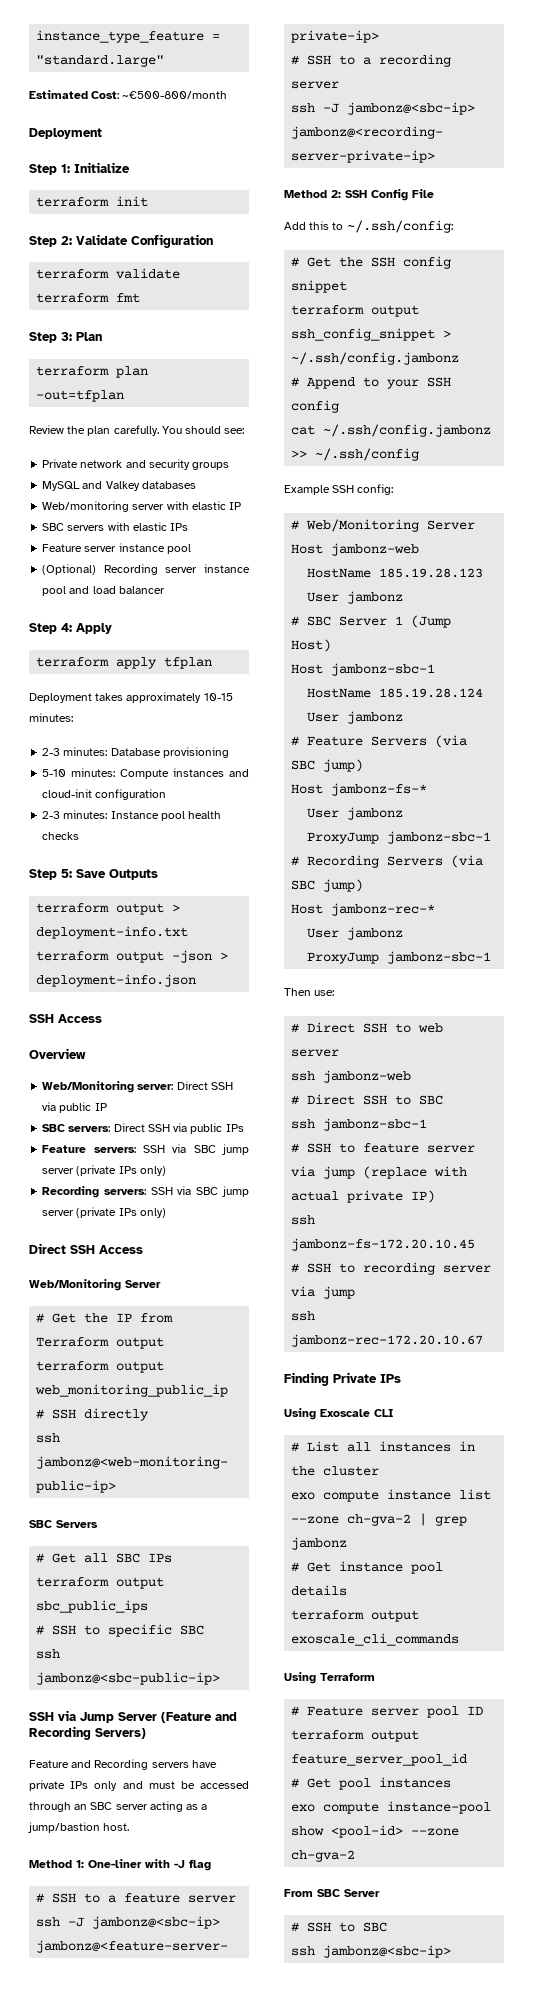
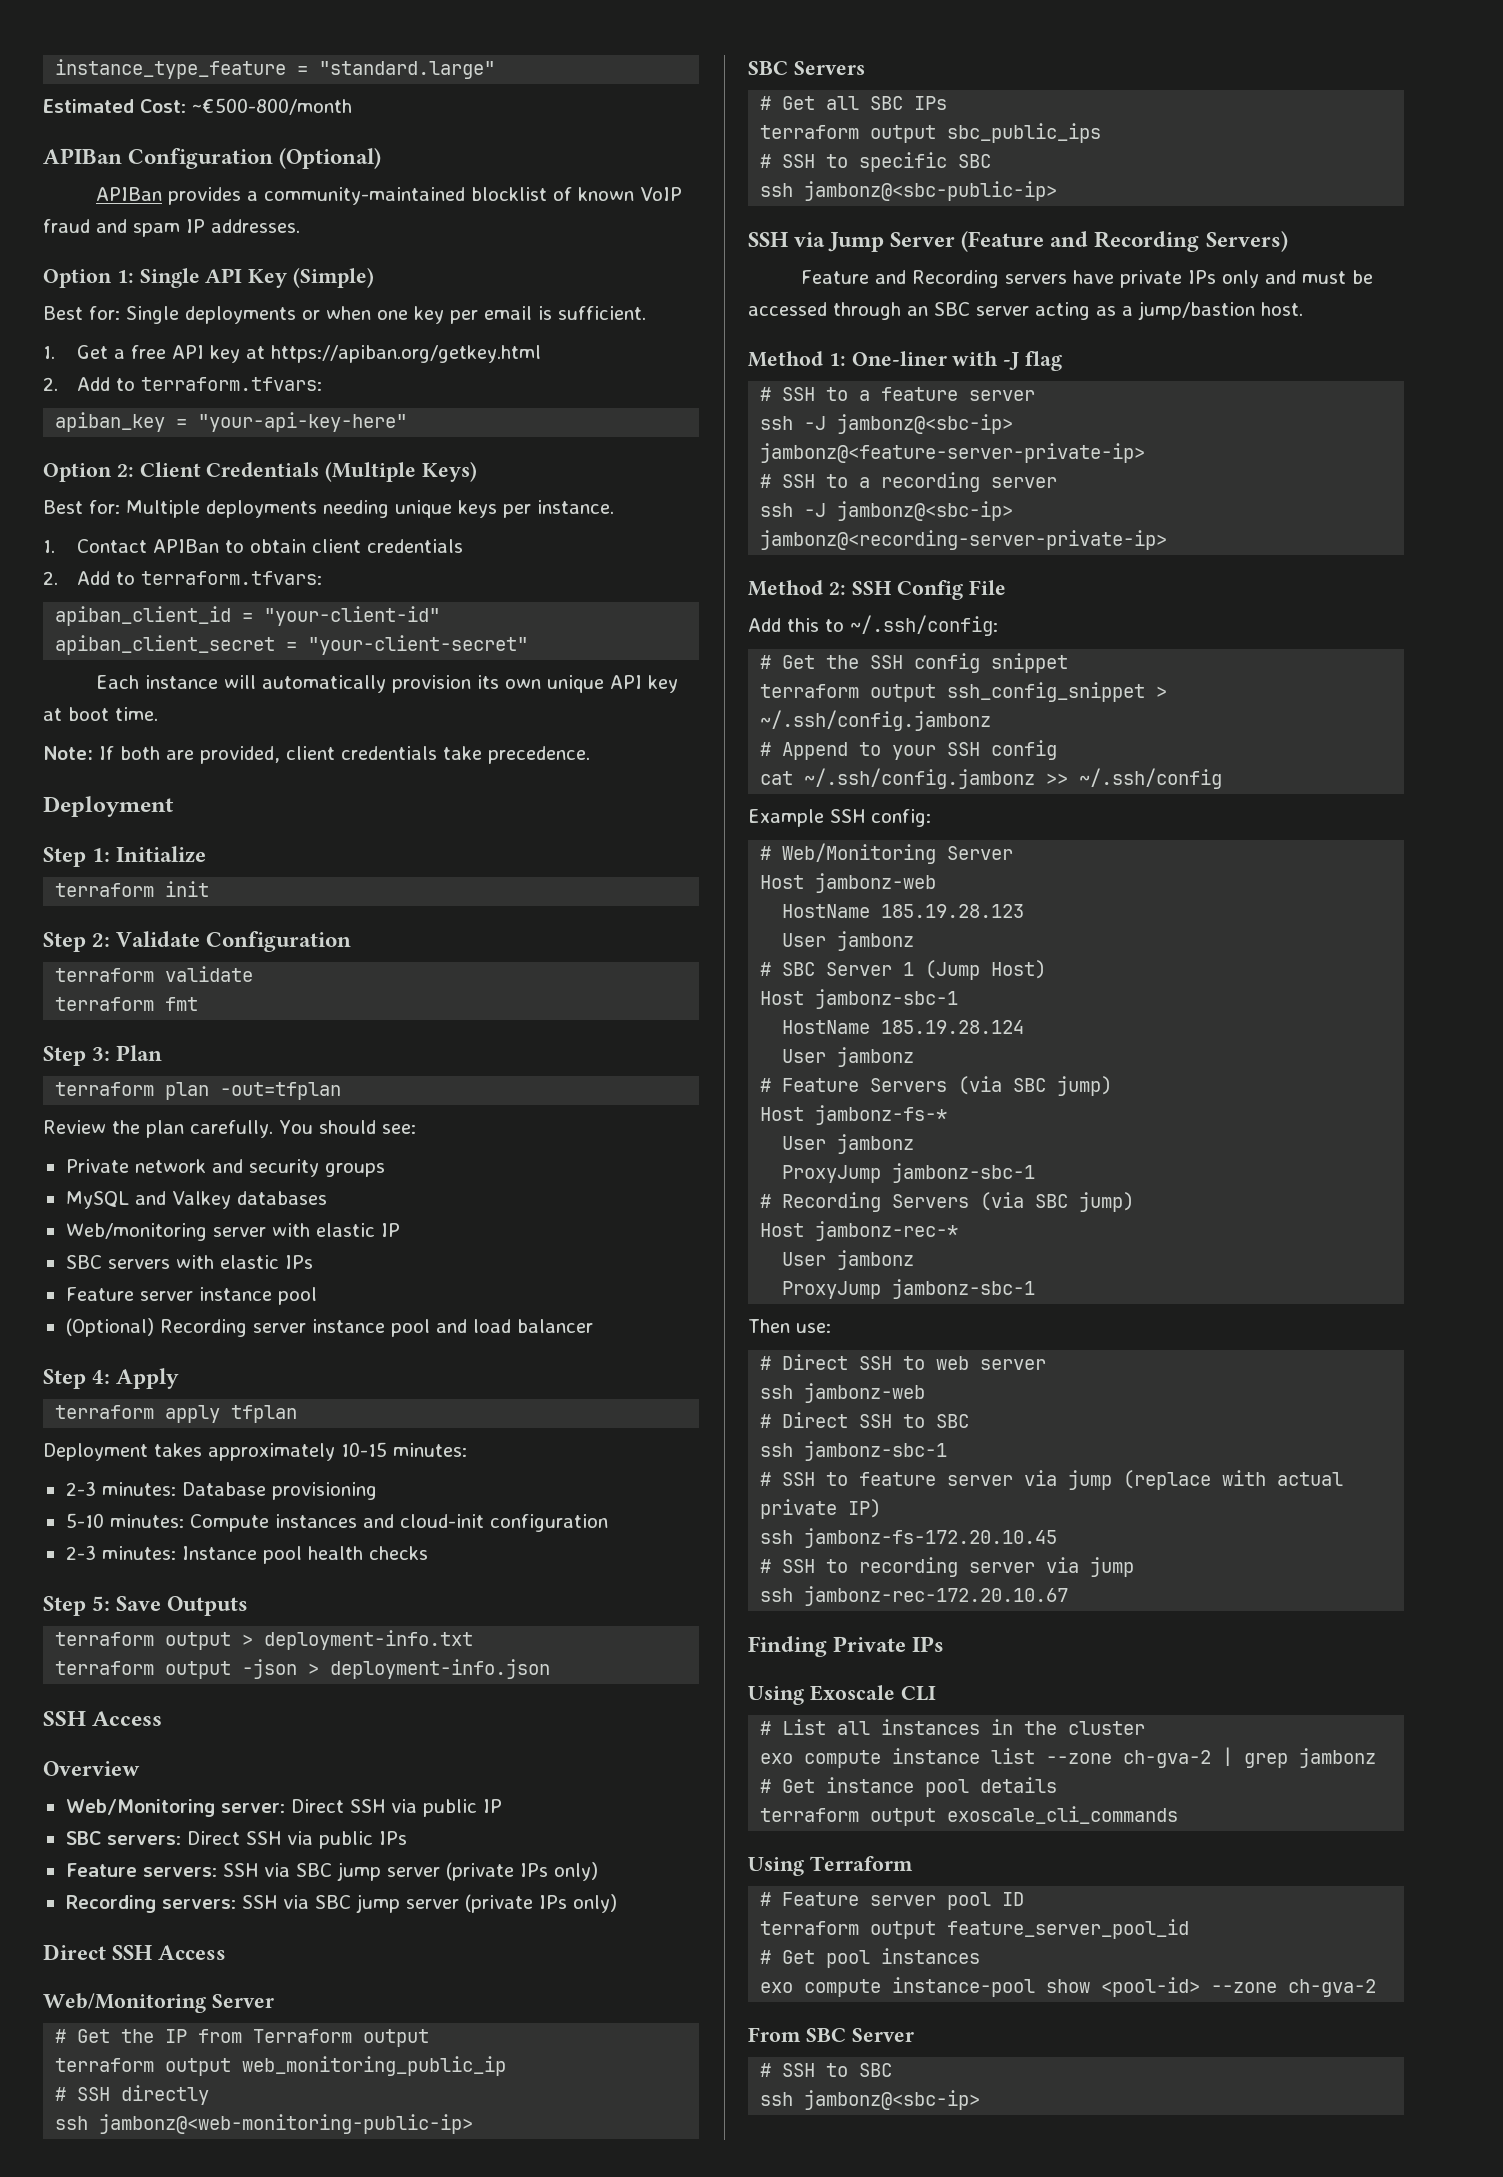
+ APIBan Configuration (Optional)
+ APIBan provides a community-maintained blocklist of known VoIP fraud and spam IP addresses.
+ Option 1: Single API Key (Simple)
+ Best for: Single deployments or when one key per email is sufficient.
+ 1. Get a free API key at https://apiban.org/getkey.html
+ 2. Add to terraform.tfvars:
+ apiban_key = "your-api-key-here"
+ Option 2: Client Credentials (Multiple Keys)
+ Best for: Multiple deployments needing unique keys per instance.
+ 1. Contact APIBan to obtain client credentials
+ 2. Add to terraform.tfvars:
+ apiban_client_id = "your-client-id"
+ apiban_client_secret = "your-client-secret"
+ Each instance will automatically provision its own unique API key at boot time.
+ Note: If both are provided, client credentials take precedence.

